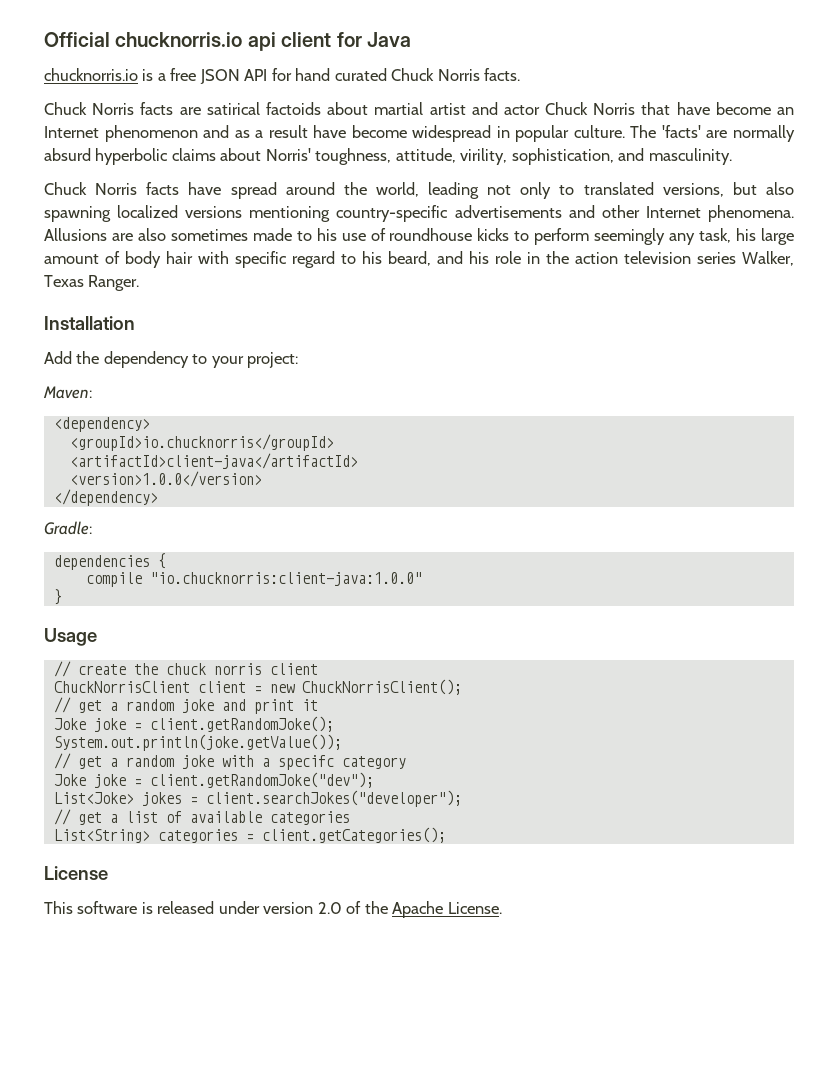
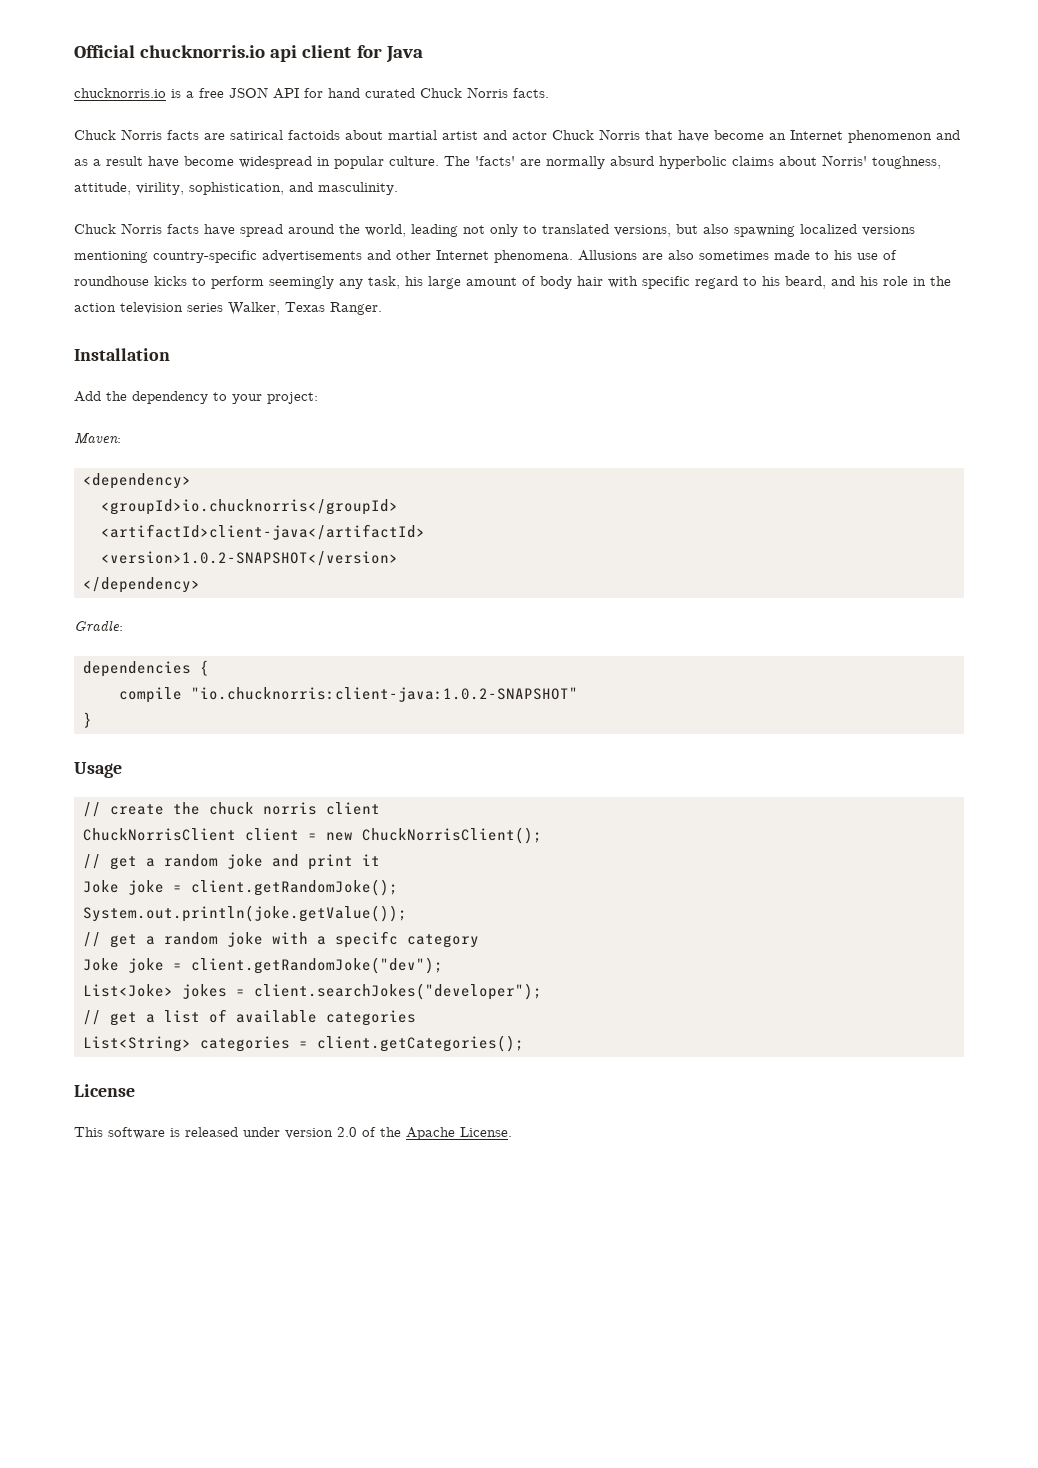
- <version>1.0.0</version>
+ <version>1.0.2-SNAPSHOT</version>
- compile "io.chucknorris:client-java:1.0.0"
+ compile "io.chucknorris:client-java:1.0.2-SNAPSHOT"

